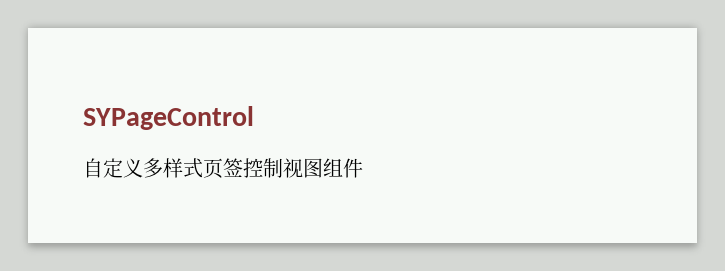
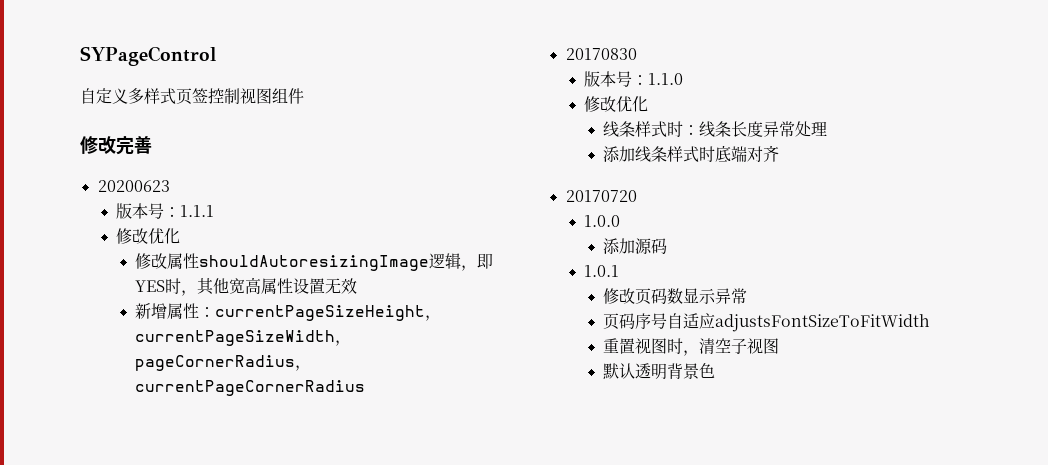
+ 修改完善
+ 20200623
+ 版本号：1.1.1
+ 修改优化
+ 修改属性shouldAutoresizingImage逻辑，即YES时，其他宽高属性设置无效
+ 新增属性：currentPageSizeHeight，currentPageSizeWidth，pageCornerRadius，currentPageCornerRadius
+ 20170830
+ 版本号：1.1.0
+ 修改优化
+ 线条样式时：线条长度异常处理
+ 添加线条样式时底端对齐
+ 20170720
+ 1.0.0
+ 添加源码
+ 1.0.1
+ 修改页码数显示异常
+ 页码序号自适应adjustsFontSizeToFitWidth
+ 重置视图时，清空子视图
+ 默认透明背景色

